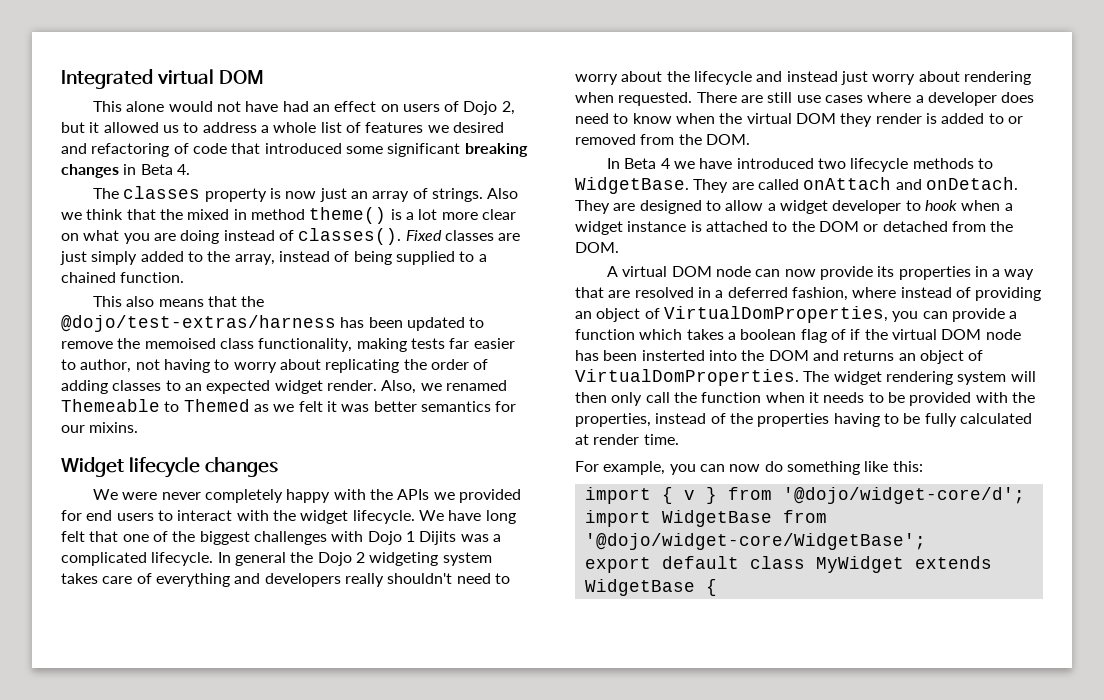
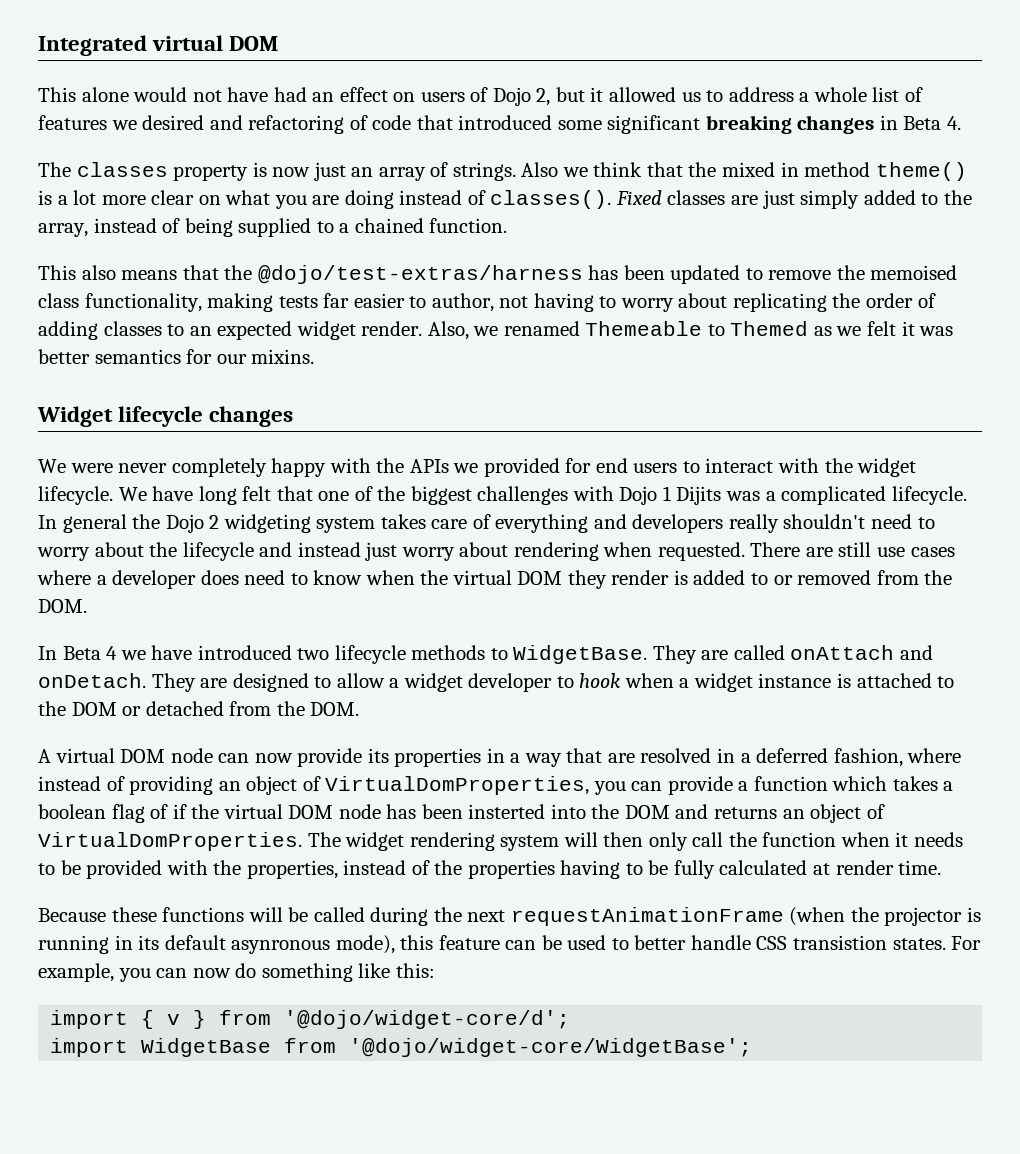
+ Because these functions will be called during the next requestAnimationFrame (when the projector is running in its default asynronous mode), this feature can be used to better handle CSS transistion states.
- export default class MyWidget extends WidgetBase {

